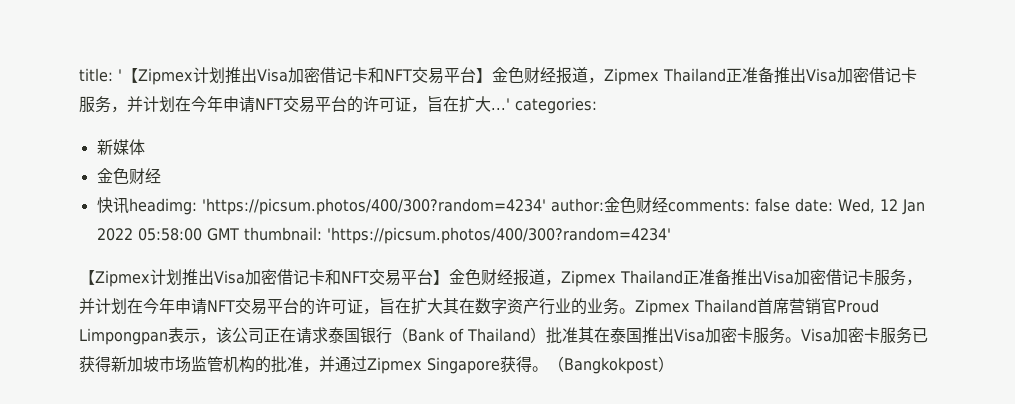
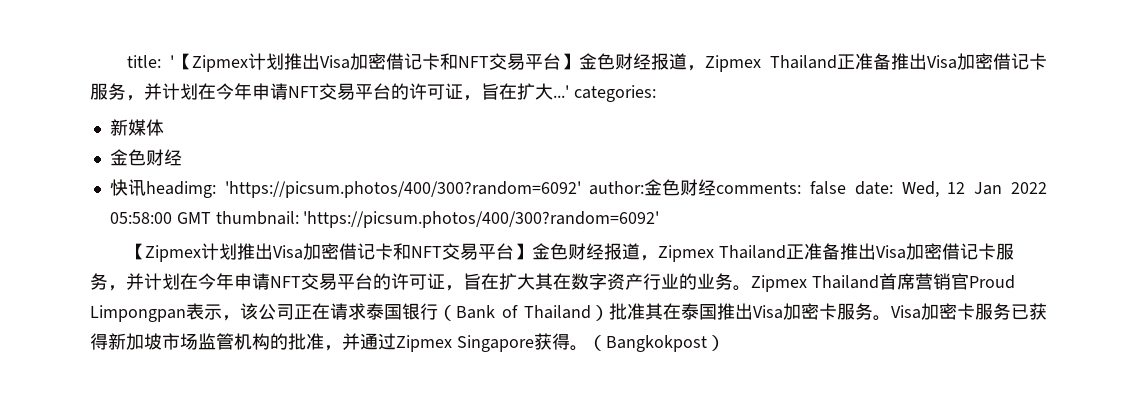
- 快讯headimg: 'https://picsum.photos/400/300?random=4234' author:金色财经comments: false date: Wed, 12 Jan 2022 05:58:00 GMT thumbnail: 'https://picsum.photos/400/300?random=4234'
+ 快讯headimg: 'https://picsum.photos/400/300?random=6092' author:金色财经comments: false date: Wed, 12 Jan 2022 05:58:00 GMT thumbnail: 'https://picsum.photos/400/300?random=6092'

